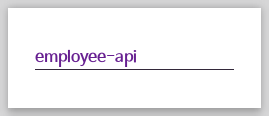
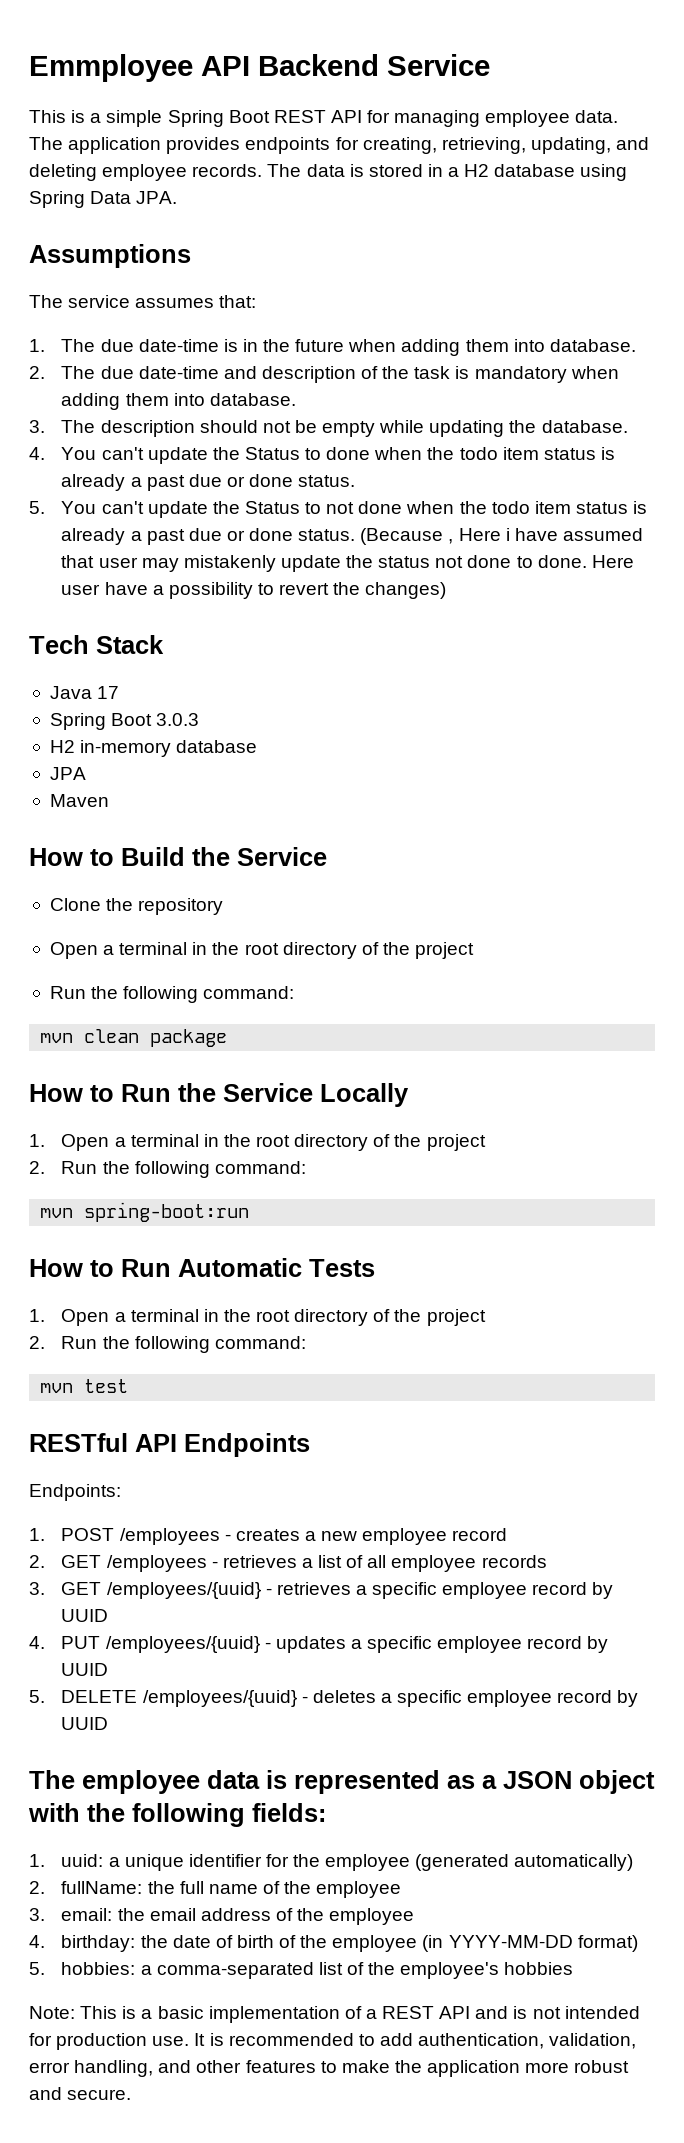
- employee-api
+ Emmployee API Backend Service
+ This is a simple Spring Boot REST API for managing employee data. The application provides endpoints for creating, retrieving, updating, and deleting employee records. The data is stored in a H2 database using Spring Data JPA.
+ Assumptions
+ The service assumes that:
+ 1. The due date-time is in the future when adding them into database.
+ 2. The due date-time and description of the task is mandatory when adding them into database.
+ 3. The description should not be empty while updating the database.
+ 4. You can't update the Status to done when the todo item status is already a past due or done status.
+ 5. You can't update the Status to not done when the todo item status is already a past due or done status. (Because , Here i have assumed that user may mistakenly update the status not done to done. Here user have a possibility to revert the changes)
+ Tech Stack
+ Java 17
+ Spring Boot 3.0.3
+ H2 in-memory database
+ JPA
+ Maven
+ How to Build the Service
+ Clone the repository
+ Open a terminal in the root directory of the project
+ Run the following command:
+ mvn clean package
+ How to Run the Service Locally
+ 1. Open a terminal in the root directory of the project
+ 2. Run the following command:
+ mvn spring-boot:run
+ How to Run Automatic Tests
+ 1. Open a terminal in the root directory of the project
+ 2. Run the following command:
+ mvn test
+ RESTful API Endpoints
+ Endpoints:
+ 1. POST /employees - creates a new employee record
+ 2. GET /employees - retrieves a list of all employee records
+ 3. GET /employees/{uuid} - retrieves a specific employee record by UUID
+ 4. PUT /employees/{uuid} - updates a specific employee record by UUID
+ 5. DELETE /employees/{uuid} - deletes a specific employee record by UUID
+ The employee data is represented as a JSON object with the following fields:
+ 1. uuid: a unique identifier for the employee (generated automatically)
+ 2. fullName: the full name of the employee
+ 3. email: the email address of the employee
+ 4. birthday: the date of birth of the employee (in YYYY-MM-DD format)
+ 5. hobbies: a comma-separated list of the employee's hobbies
+ Note: This is a basic implementation of a REST API and is not intended for production use. It is recommended to add authentication, validation, error handling, and other features to make the application more robust and secure.

